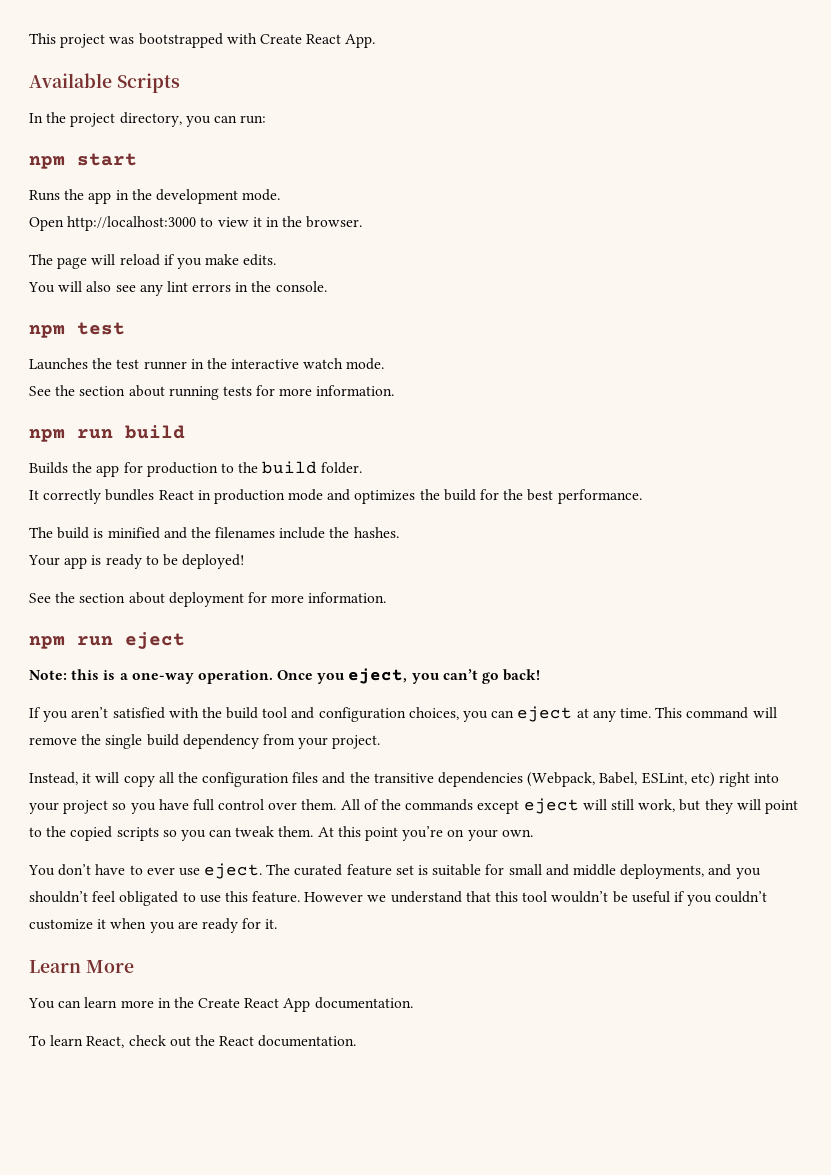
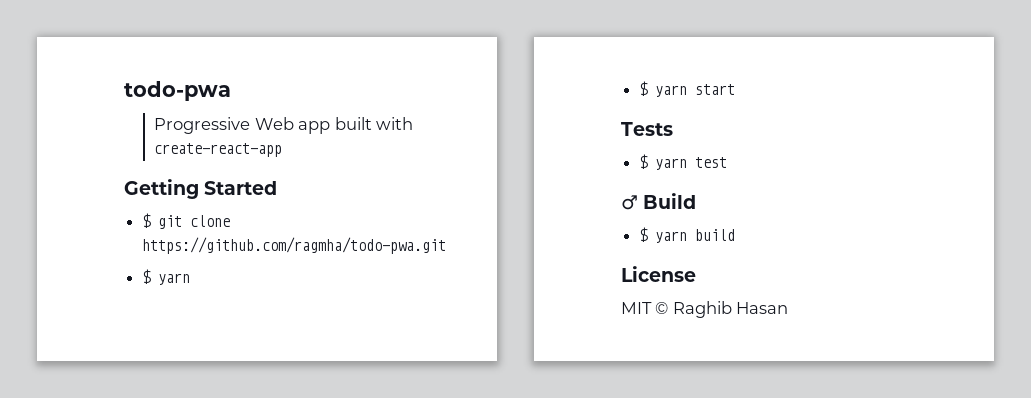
- This project was bootstrapped with Create React App.
- Available Scripts
- In the project directory, you can run:
- npm start
- Runs the app in the development mode.
- Open http://localhost:3000 to view it in the browser.
- The page will reload if you make edits.
- You will also see any lint errors in the console.
- npm test
- Launches the test runner in the interactive watch mode.
- See the section about running tests for more information.
- npm run build
- Builds the app for production to the build folder.
- It correctly bundles React in production mode and optimizes the build for the best performance.
- The build is minified and the filenames include the hashes.
- Your app is ready to be deployed!
- See the section about deployment for more information.
- npm run eject
- Note: this is a one-way operation. Once you eject, you can’t go back!
- If you aren’t satisfied with the build tool and configuration choices, you can eject at any time. This command will remove the single build dependency from your project.
- Instead, it will copy all the configuration files and the transitive dependencies (Webpack, Babel, ESLint, etc) right into your project so you have full control over them. All of the commands except eject will still work, but they will point to the copied scripts so you can tweak them. At this point you’re on your own.
- You don’t have to ever use eject. The curated feature set is suitable for small and middle deployments, and you shouldn’t feel obligated to use this feature. However we understand that this tool wouldn’t be useful if you couldn’t customize it when you are ready for it.
- Learn More
- You can learn more in the Create React App documentation.
- To learn React, check out the React documentation.
+ todo-pwa
+ Progressive Web app built with create-react-app
+ Getting Started
+ $ git clone https://github.com/ragmha/todo-pwa.git
+ $ yarn
+ $ yarn start
+ Tests
+ $ yarn test
+ ♂ Build
+ $ yarn build
+ License
+ MIT © Raghib Hasan

